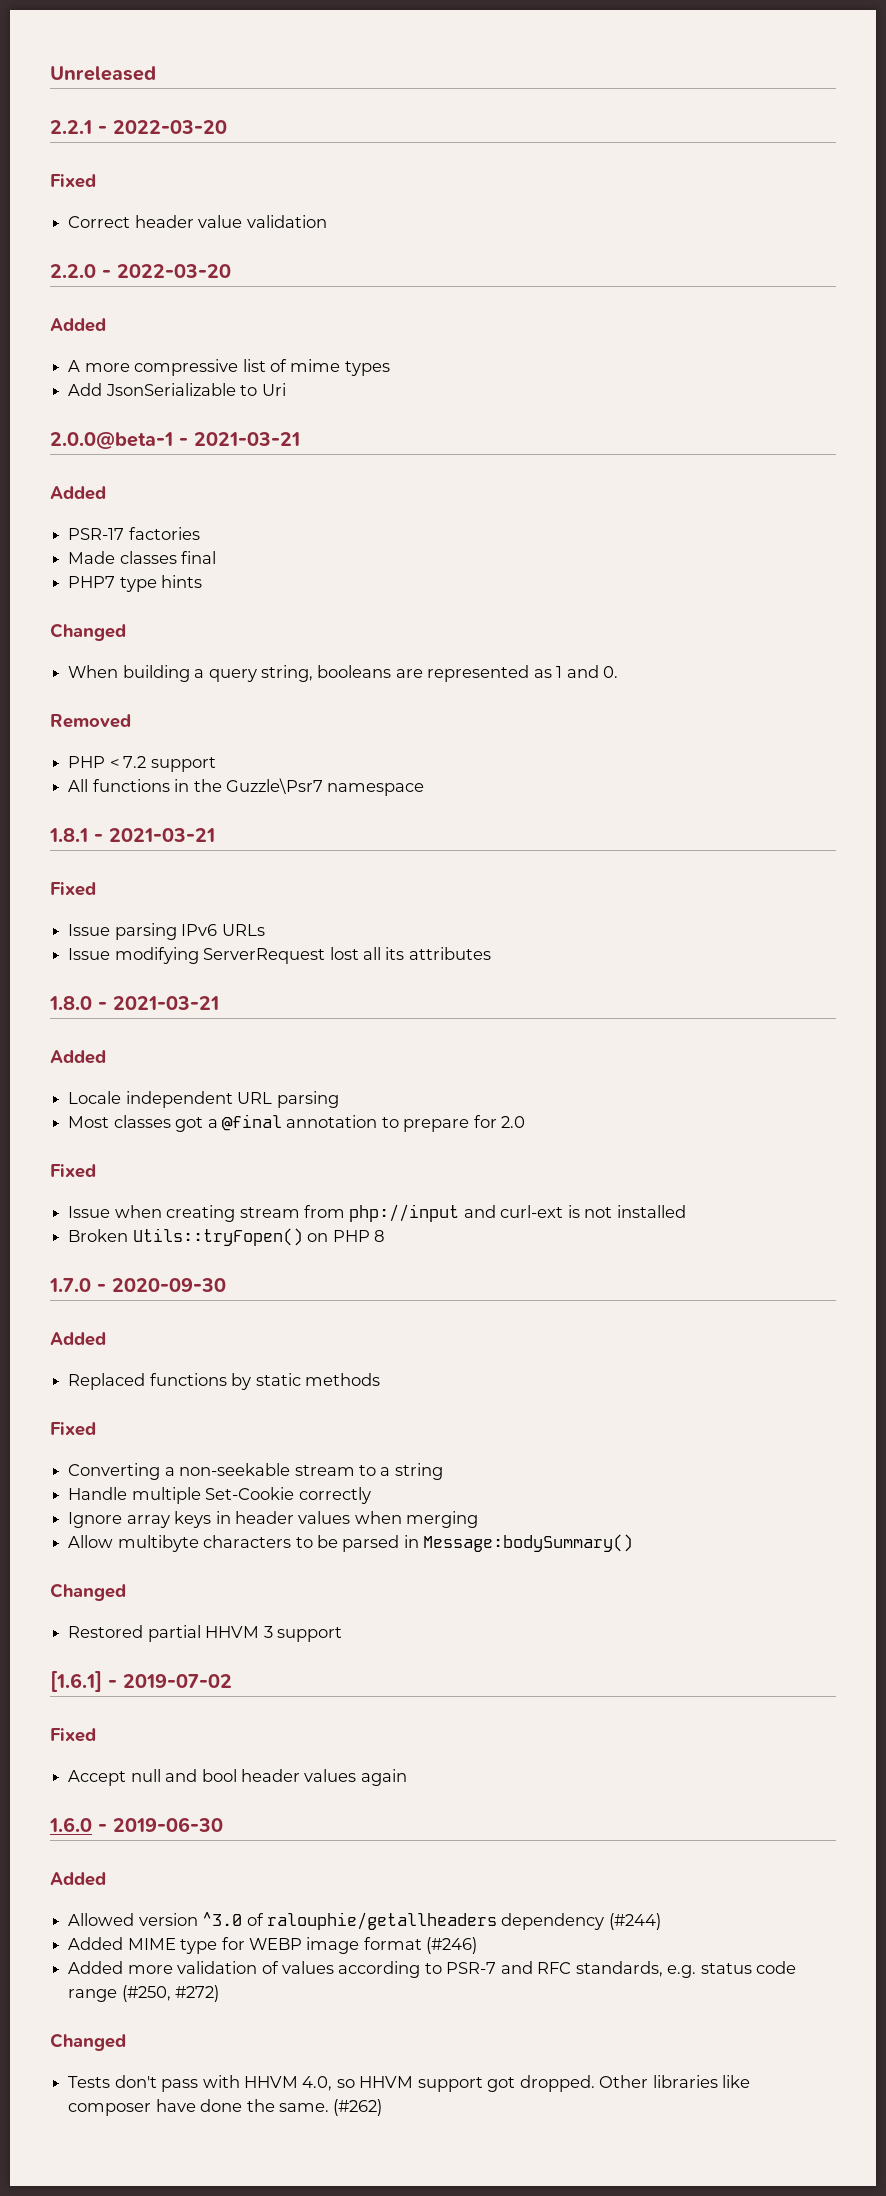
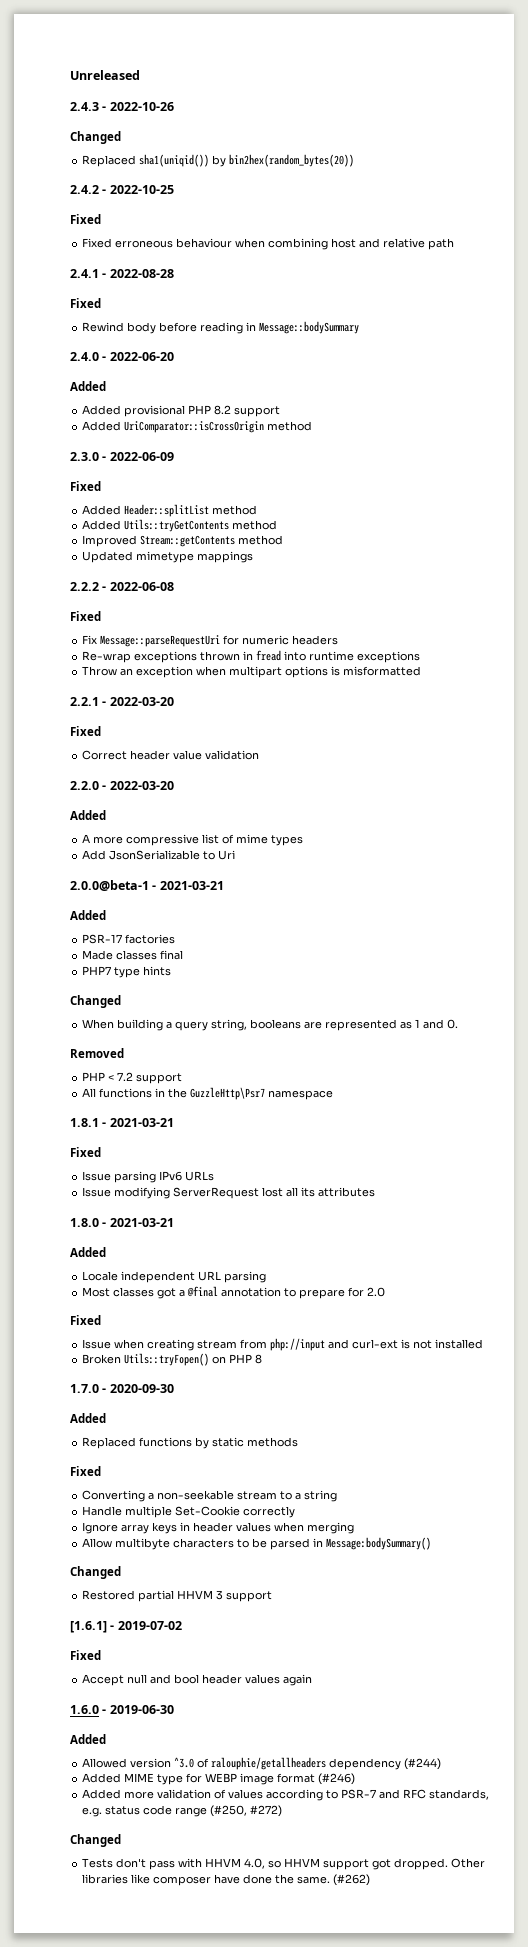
+ 2.4.3 - 2022-10-26
+ Changed
+ Replaced sha1(uniqid()) by bin2hex(random_bytes(20))
+ 2.4.2 - 2022-10-25
+ Fixed
+ Fixed erroneous behaviour when combining host and relative path
+ 2.4.1 - 2022-08-28
+ Fixed
+ Rewind body before reading in Message::bodySummary
+ 2.4.0 - 2022-06-20
+ Added
+ Added provisional PHP 8.2 support
+ Added UriComparator::isCrossOrigin method
+ 2.3.0 - 2022-06-09
+ Fixed
+ Added Header::splitList method
+ Added Utils::tryGetContents method
+ Improved Stream::getContents method
+ Updated mimetype mappings
+ 2.2.2 - 2022-06-08
+ Fixed
+ Fix Message::parseRequestUri for numeric headers
+ Re-wrap exceptions thrown in fread into runtime exceptions
+ Throw an exception when multipart options is misformatted
- All functions in the Guzzle\Psr7 namespace
+ All functions in the GuzzleHttp\Psr7 namespace

